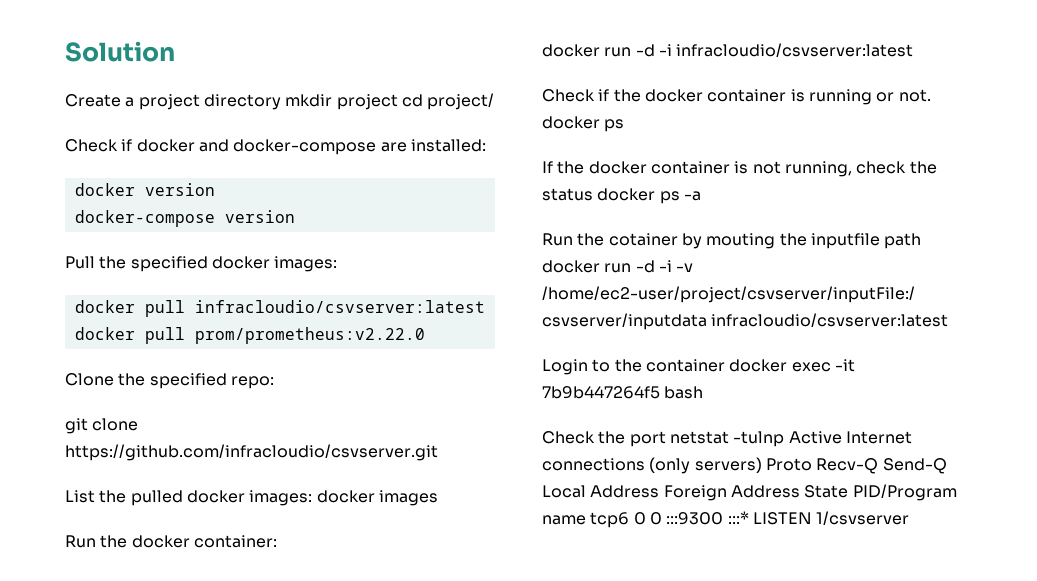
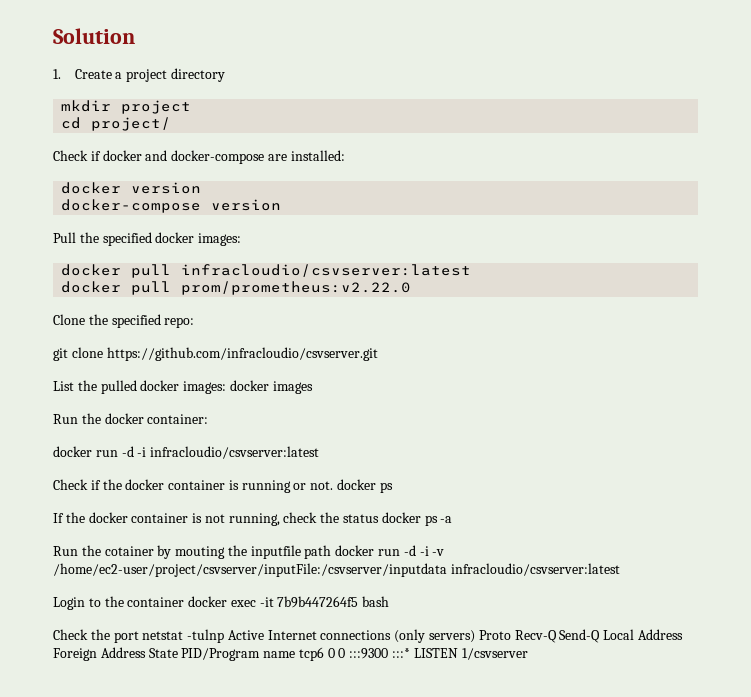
- Create a project directory mkdir project cd project/
+ 1. Create a project directory
+ mkdir project
+ cd project/

